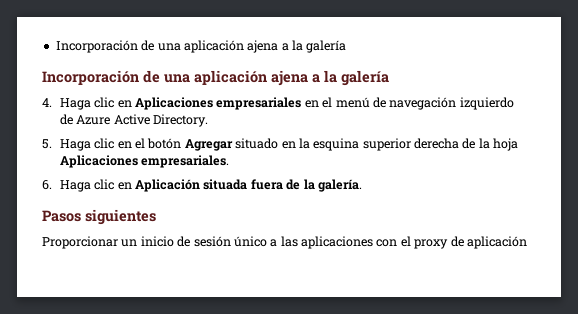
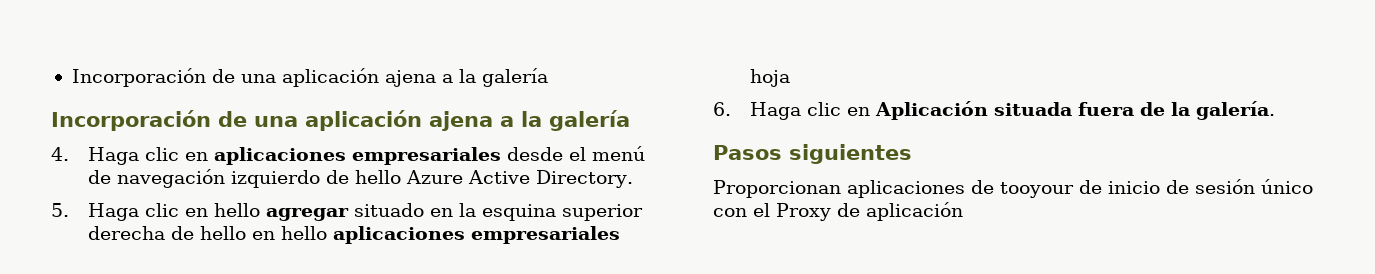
- 4. Haga clic en Aplicaciones empresariales en el menú de navegación izquierdo de Azure Active Directory.
+ 4. Haga clic en aplicaciones empresariales desde el menú de navegación izquierdo de hello Azure Active Directory.
- 5. Haga clic en el botón Agregar situado en la esquina superior derecha de la hoja Aplicaciones empresariales.
+ 5. Haga clic en hello agregar situado en la esquina superior derecha de hello en hello aplicaciones empresariales hoja
- Proporcionar un inicio de sesión único a las aplicaciones con el proxy de aplicación
+ Proporcionan aplicaciones de tooyour de inicio de sesión único con el Proxy de aplicación

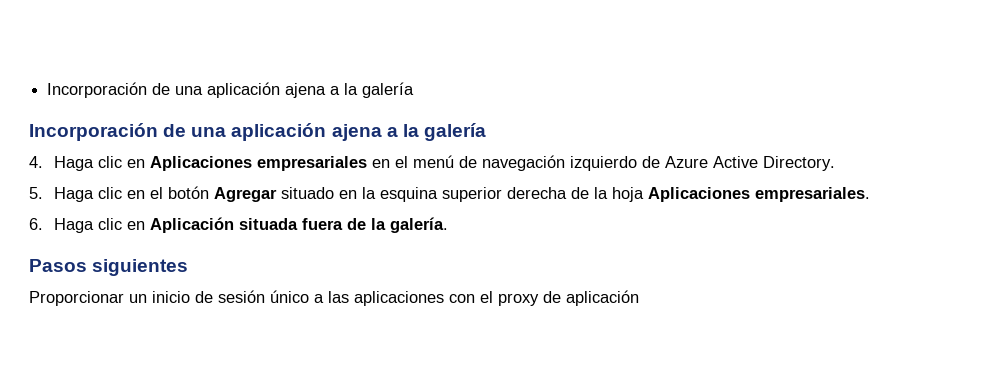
- 4. Haga clic en aplicaciones empresariales desde el menú de navegación izquierdo de hello Azure Active Directory.
+ 4. Haga clic en Aplicaciones empresariales en el menú de navegación izquierdo de Azure Active Directory.
- 5. Haga clic en hello agregar situado en la esquina superior derecha de hello en hello aplicaciones empresariales hoja
+ 5. Haga clic en el botón Agregar situado en la esquina superior derecha de la hoja Aplicaciones empresariales.
- Proporcionan aplicaciones de tooyour de inicio de sesión único con el Proxy de aplicación
+ Proporcionar un inicio de sesión único a las aplicaciones con el proxy de aplicación

